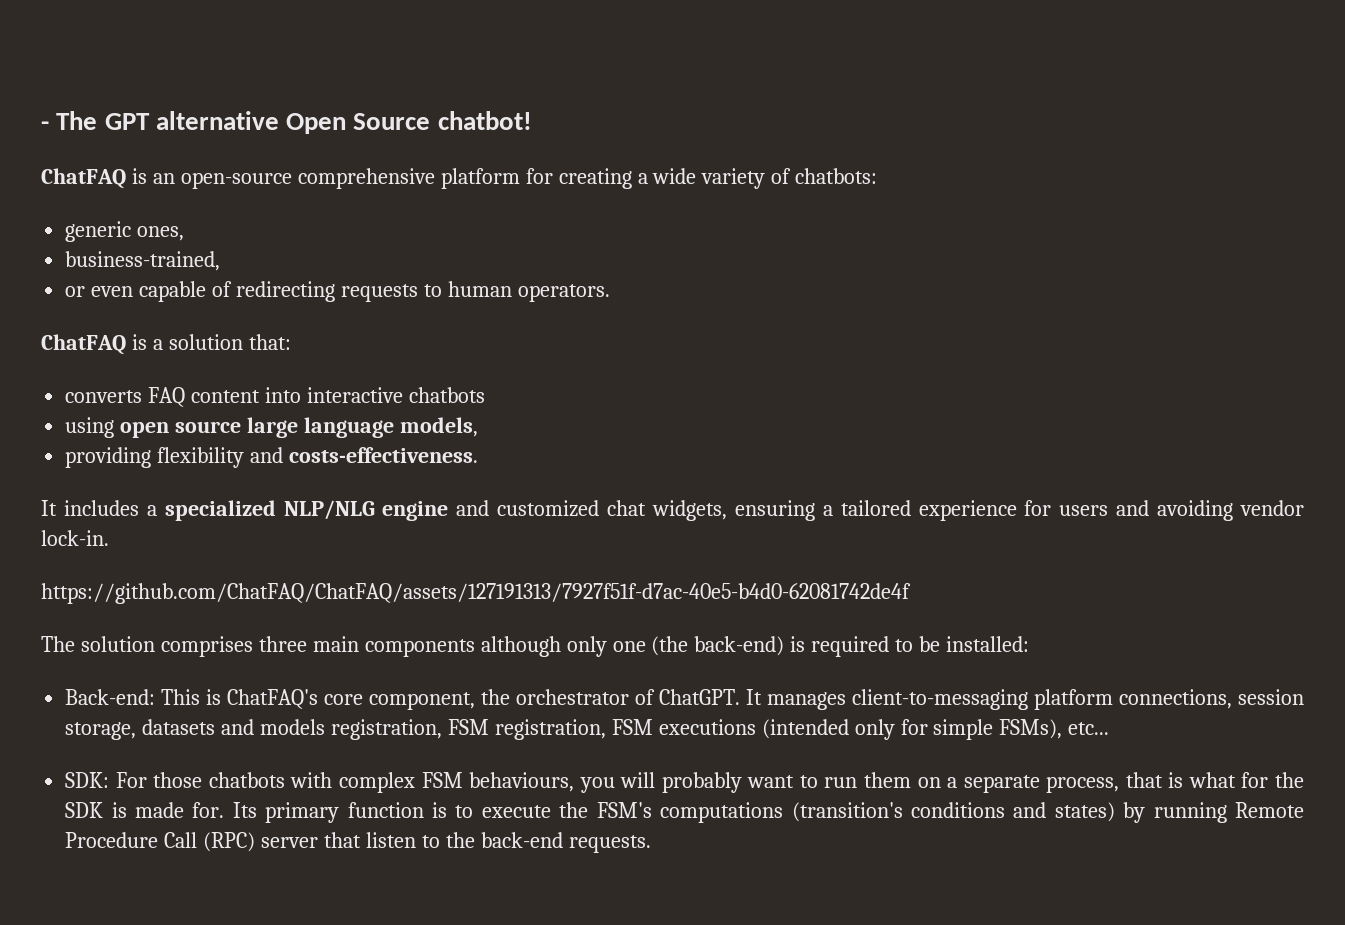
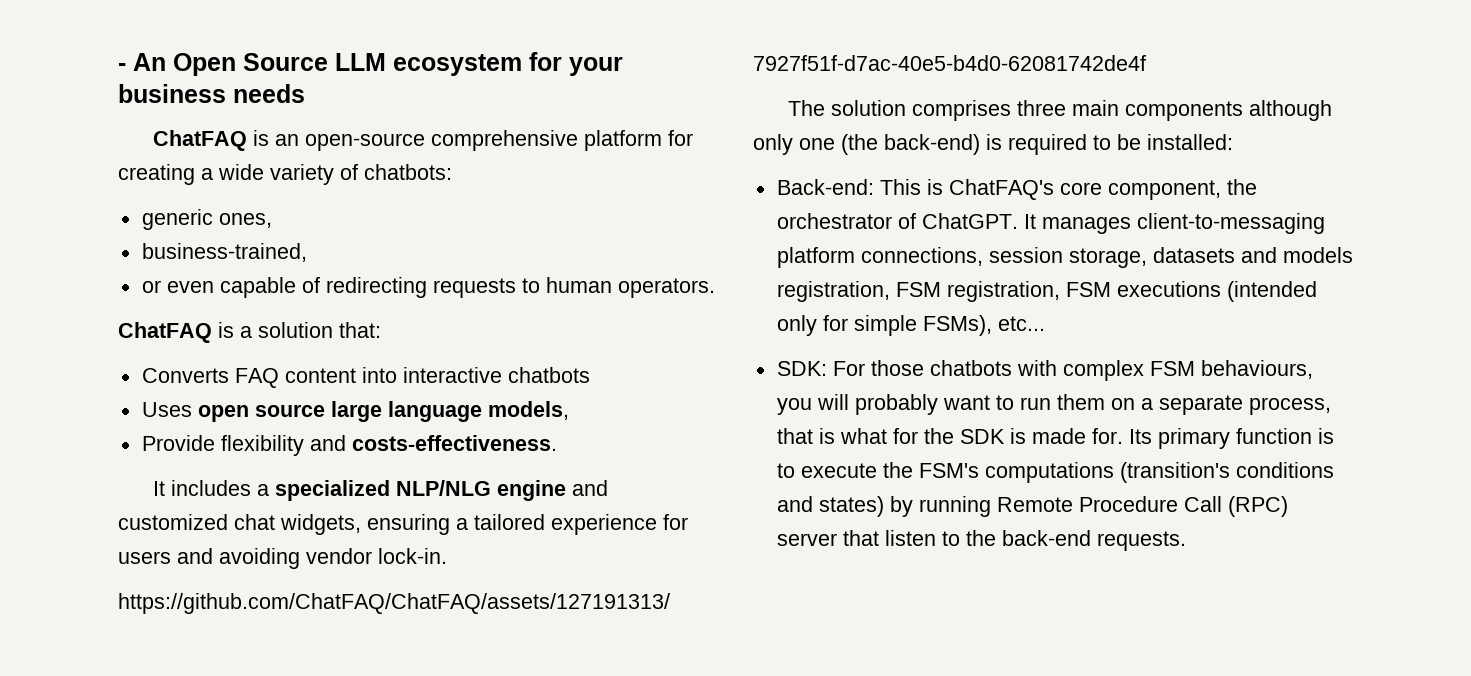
- - The GPT alternative Open Source chatbot!
+ - An Open Source LLM ecosystem for your business needs
- converts FAQ content into interactive chatbots
+ Converts FAQ content into interactive chatbots
- using open source large language models,
+ Uses open source large language models,
- providing flexibility and costs-effectiveness.
+ Provide flexibility and costs-effectiveness.

